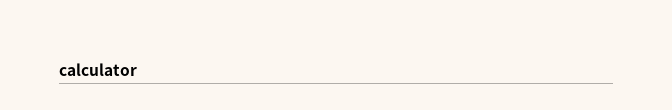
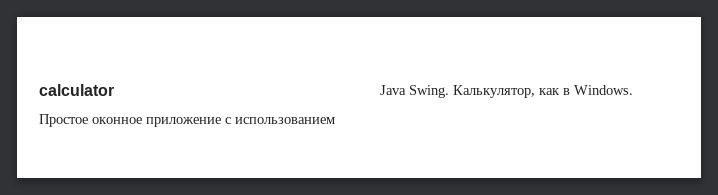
+ Простое оконное приложение с использованием Java Swing. Калькулятор, как в Windows.

